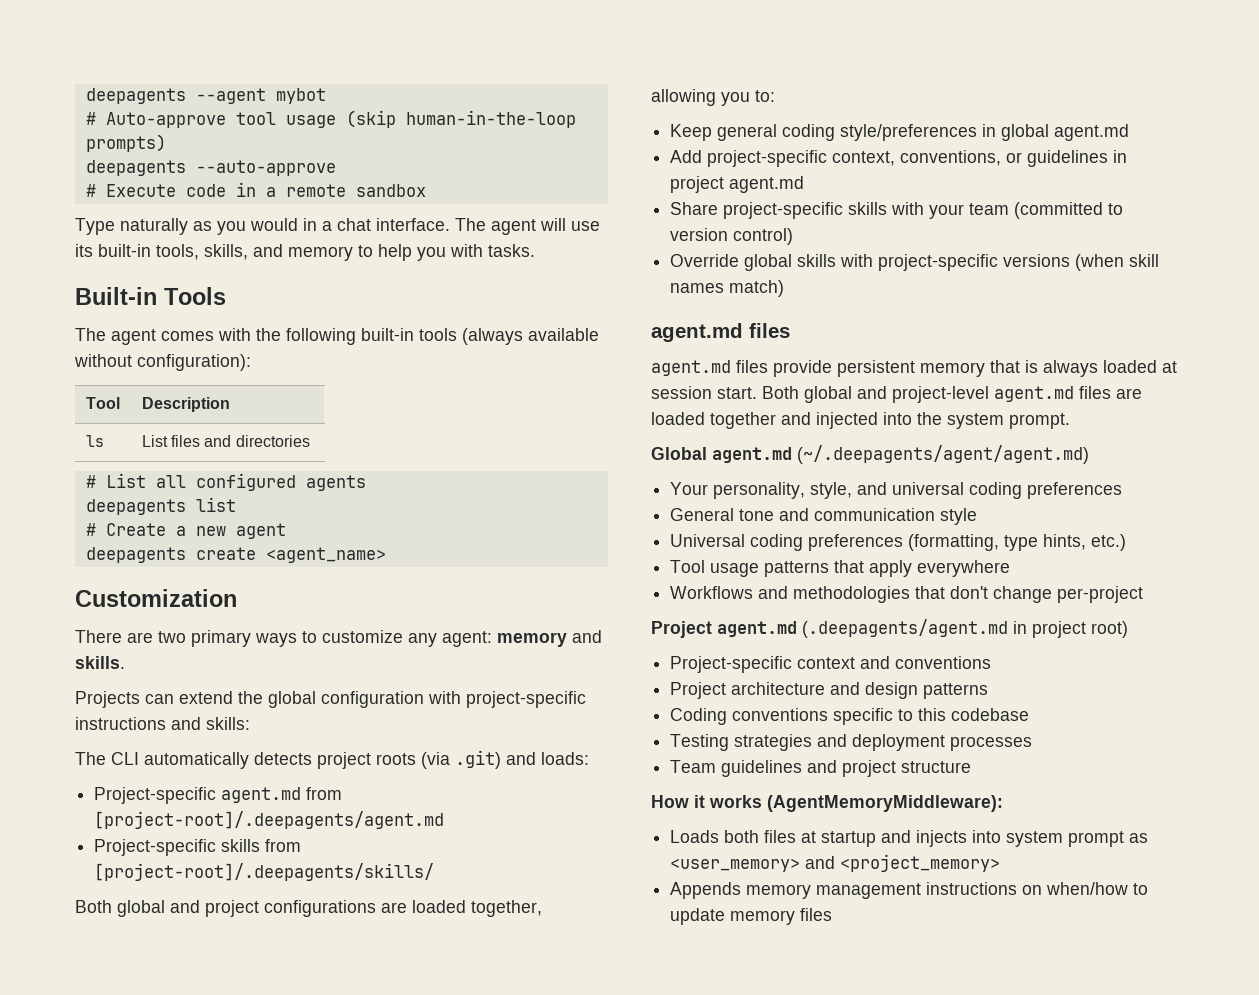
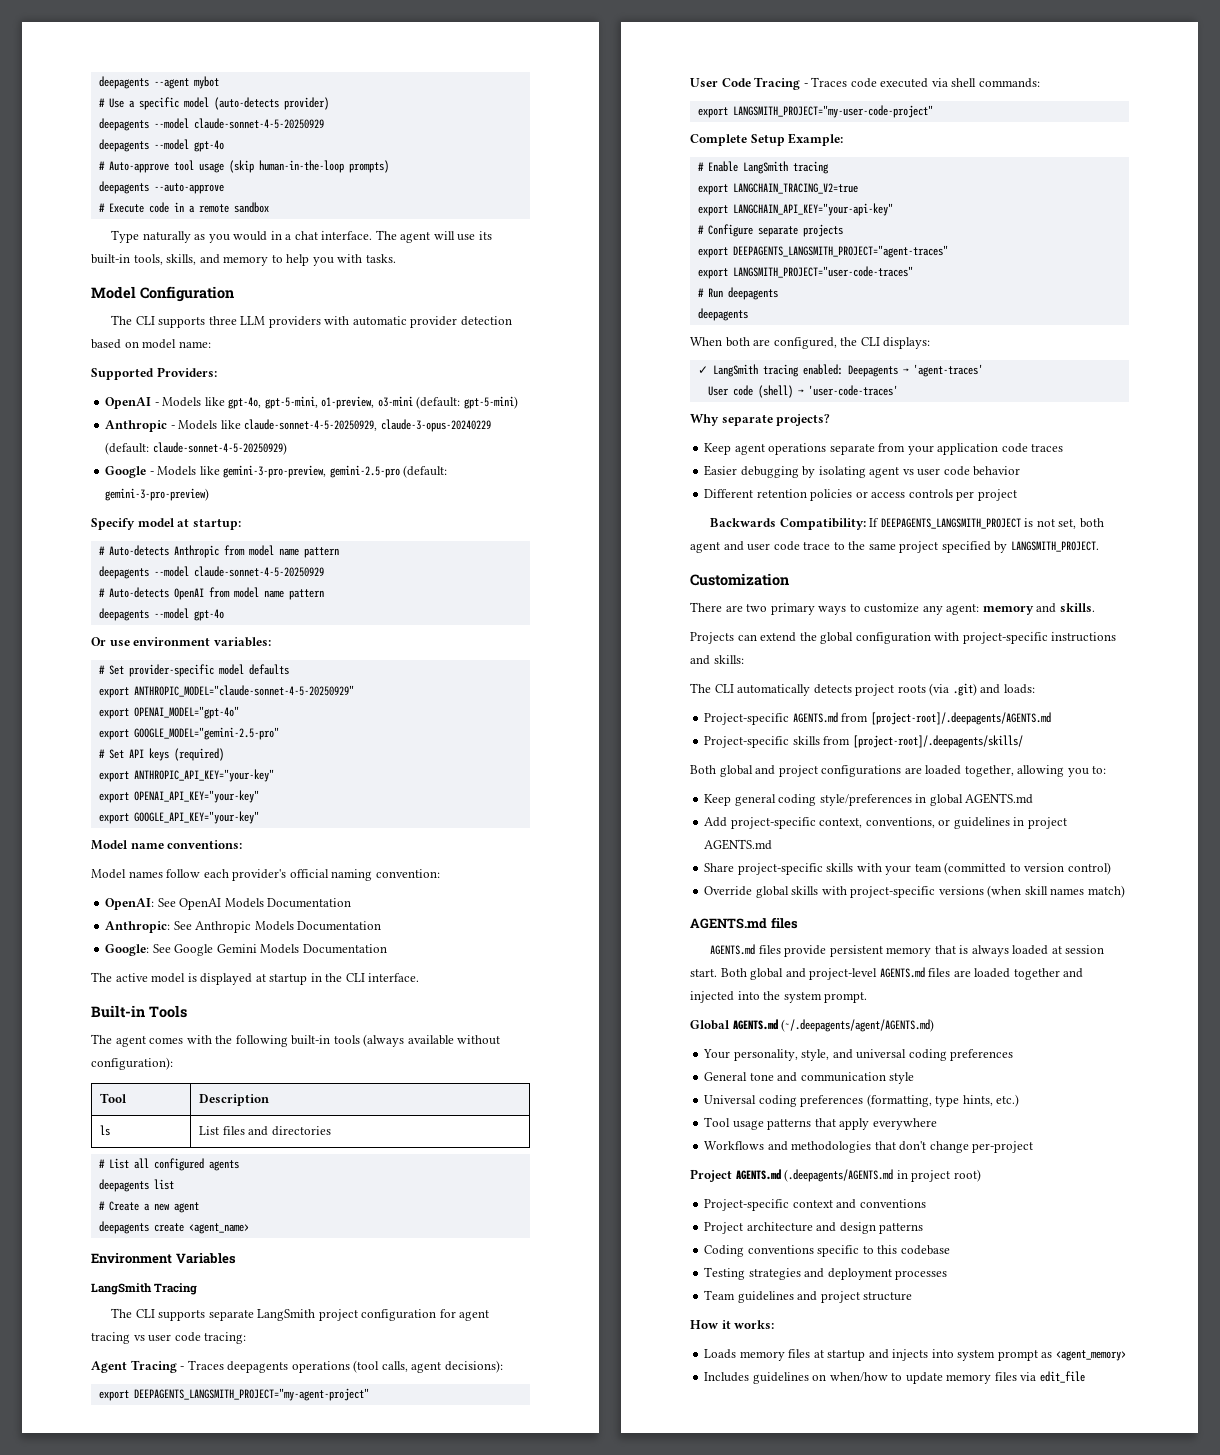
+ # Use a specific model (auto-detects provider)
+ deepagents --model claude-sonnet-4-5-20250929
+ deepagents --model gpt-4o
+ Model Configuration
+ The CLI supports three LLM providers with automatic provider detection based on model name:
+ Supported Providers:
+ OpenAI - Models like gpt-4o, gpt-5-mini, o1-preview, o3-mini (default: gpt-5-mini)
+ Anthropic - Models like claude-sonnet-4-5-20250929, claude-3-opus-20240229 (default: claude-sonnet-4-5-20250929)
+ Google - Models like gemini-3-pro-preview, gemini-2.5-pro (default: gemini-3-pro-preview)
+ Specify model at startup:
+ # Auto-detects Anthropic from model name pattern
+ deepagents --model claude-sonnet-4-5-20250929
+ # Auto-detects OpenAI from model name pattern
+ deepagents --model gpt-4o
+ Or use environment variables:
+ # Set provider-specific model defaults
+ export ANTHROPIC_MODEL="claude-sonnet-4-5-20250929"
+ export OPENAI_MODEL="gpt-4o"
+ export GOOGLE_MODEL="gemini-2.5-pro"
+ # Set API keys (required)
+ export ANTHROPIC_API_KEY="your-key"
+ export OPENAI_API_KEY="your-key"
+ export GOOGLE_API_KEY="your-key"
+ Model name conventions:
+ Model names follow each provider's official naming convention:
+ OpenAI: See OpenAI Models Documentation
+ Anthropic: See Anthropic Models Documentation
+ Google: See Google Gemini Models Documentation
+ The active model is displayed at startup in the CLI interface.
+ Environment Variables
+ LangSmith Tracing
+ The CLI supports separate LangSmith project configuration for agent tracing vs user code tracing:
+ Agent Tracing - Traces deepagents operations (tool calls, agent decisions):
+ export DEEPAGENTS_LANGSMITH_PROJECT="my-agent-project"
+ User Code Tracing - Traces code executed via shell commands:
+ export LANGSMITH_PROJECT="my-user-code-project"
+ Complete Setup Example:
+ # Enable LangSmith tracing
+ export LANGCHAIN_TRACING_V2=true
+ export LANGCHAIN_API_KEY="your-api-key"
+ # Configure separate projects
+ export DEEPAGENTS_LANGSMITH_PROJECT="agent-traces"
+ export LANGSMITH_PROJECT="user-code-traces"
+ # Run deepagents
+ deepagents
+ When both are configured, the CLI displays:
+ ✓ LangSmith tracing enabled: Deepagents → 'agent-traces'
+ User code (shell) → 'user-code-traces'
+ Why separate projects?
+ Keep agent operations separate from your application code traces
+ Easier debugging by isolating agent vs user code behavior
+ Different retention policies or access controls per project
+ Backwards Compatibility: If DEEPAGENTS_LANGSMITH_PROJECT is not set, both agent and user code trace to the same project specified by LANGSMITH_PROJECT.
- Project-specific agent.md from [project-root]/.deepagents/agent.md
+ Project-specific AGENTS.md from [project-root]/.deepagents/AGENTS.md
- Keep general coding style/preferences in global agent.md
+ Keep general coding style/preferences in global AGENTS.md
- Add project-specific context, conventions, or guidelines in project agent.md
+ Add project-specific context, conventions, or guidelines in project AGENTS.md
  Override global skills with project-specific versions (when skill names match)
- agent.md files
+ AGENTS.md files
- agent.md files provide persistent memory that is always loaded at session start.
+ AGENTS.md files provide persistent memory that is always loaded at session start.
- Both global and project-level agent.md files are loaded together and injected into the system prompt.
+ Both global and project-level AGENTS.md files are loaded together and injected into the system prompt.
- Global agent.md (~/.deepagents/agent/agent.md)
+ Global AGENTS.md (~/.deepagents/agent/AGENTS.md)
- Project agent.md (.deepagents/agent.md in project root)
+ Project AGENTS.md (.deepagents/AGENTS.md in project root)
- How it works (AgentMemoryMiddleware):
+ How it works:
- Loads both files at startup and injects into system prompt as <user_memory> and <project_memory>
- Appends memory management instructions on when/how to update memory files
+ Loads memory files at startup and injects into system prompt as <agent_memory>
+ Includes guidelines on when/how to update memory files via edit_file

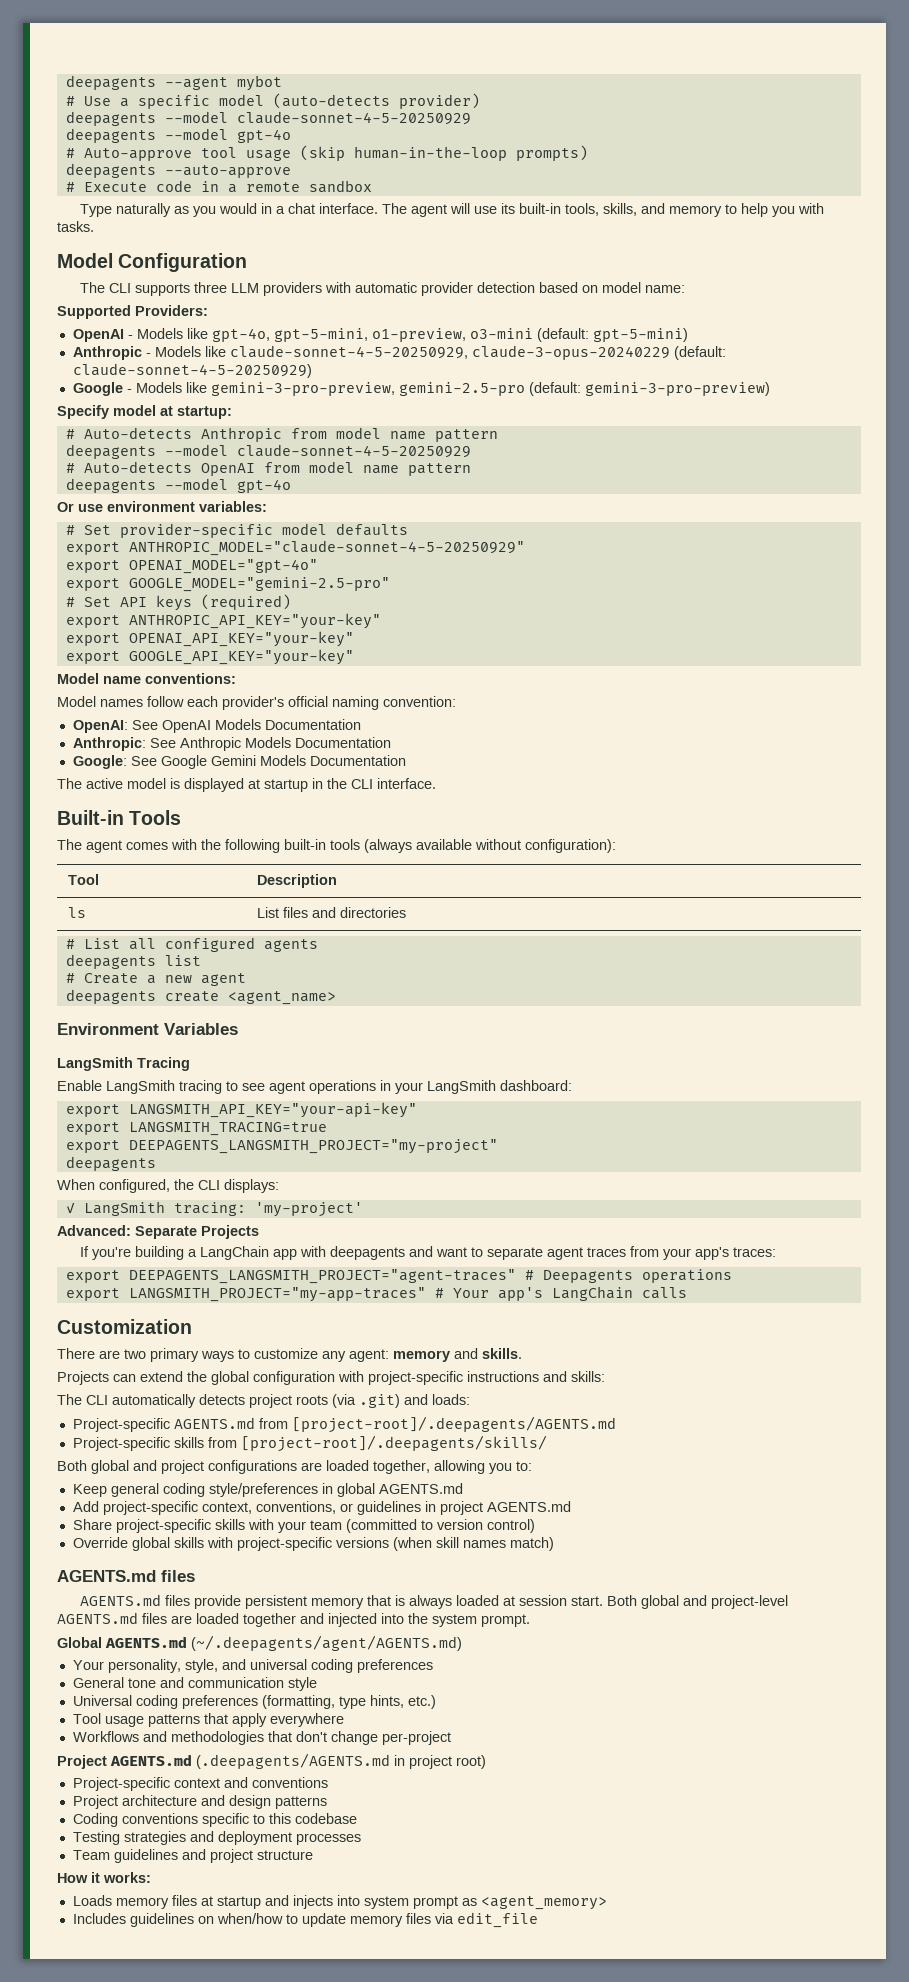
- The CLI supports separate LangSmith project configuration for agent tracing vs user code tracing:
- Agent Tracing - Traces deepagents operations (tool calls, agent decisions):
- export DEEPAGENTS_LANGSMITH_PROJECT="my-agent-project"
- User Code Tracing - Traces code executed via shell commands:
- export LANGSMITH_PROJECT="my-user-code-project"
- Complete Setup Example:
- # Enable LangSmith tracing
- export LANGCHAIN_TRACING_V2=true
- export LANGCHAIN_API_KEY="your-api-key"
- # Configure separate projects
- export DEEPAGENTS_LANGSMITH_PROJECT="agent-traces"
- export LANGSMITH_PROJECT="user-code-traces"
- # Run deepagents
+ Enable LangSmith tracing to see agent operations in your LangSmith dashboard:
+ export LANGSMITH_API_KEY="your-api-key"
+ export LANGSMITH_TRACING=true
+ export DEEPAGENTS_LANGSMITH_PROJECT="my-project"
- When both are configured, the CLI displays:
+ When configured, the CLI displays:
- ✓ LangSmith tracing enabled: Deepagents → 'agent-traces'
- User code (shell) → 'user-code-traces'
- Why separate projects?
- Keep agent operations separate from your application code traces
- Easier debugging by isolating agent vs user code behavior
- Different retention policies or access controls per project
- Backwards Compatibility: If DEEPAGENTS_LANGSMITH_PROJECT is not set, both agent and user code trace to the same project specified by LANGSMITH_PROJECT.
+ ✓ LangSmith tracing: 'my-project'
+ Advanced: Separate Projects
+ If you're building a LangChain app with deepagents and want to separate agent traces from your app's traces:
+ export DEEPAGENTS_LANGSMITH_PROJECT="agent-traces" # Deepagents operations
+ export LANGSMITH_PROJECT="my-app-traces" # Your app's LangChain calls

